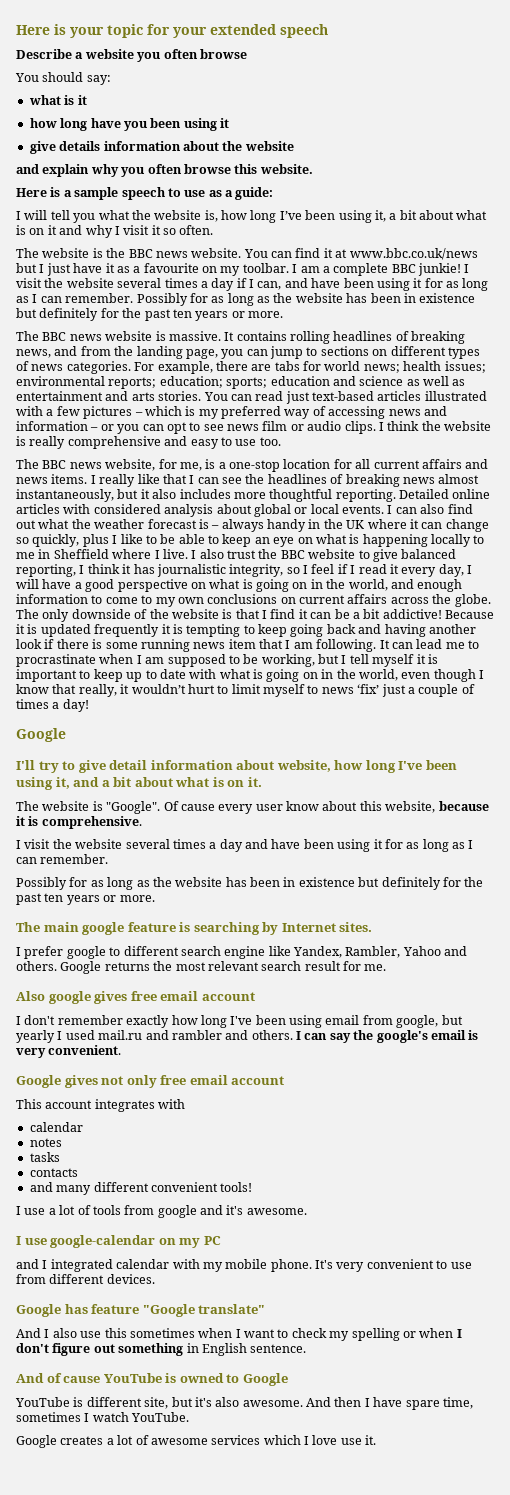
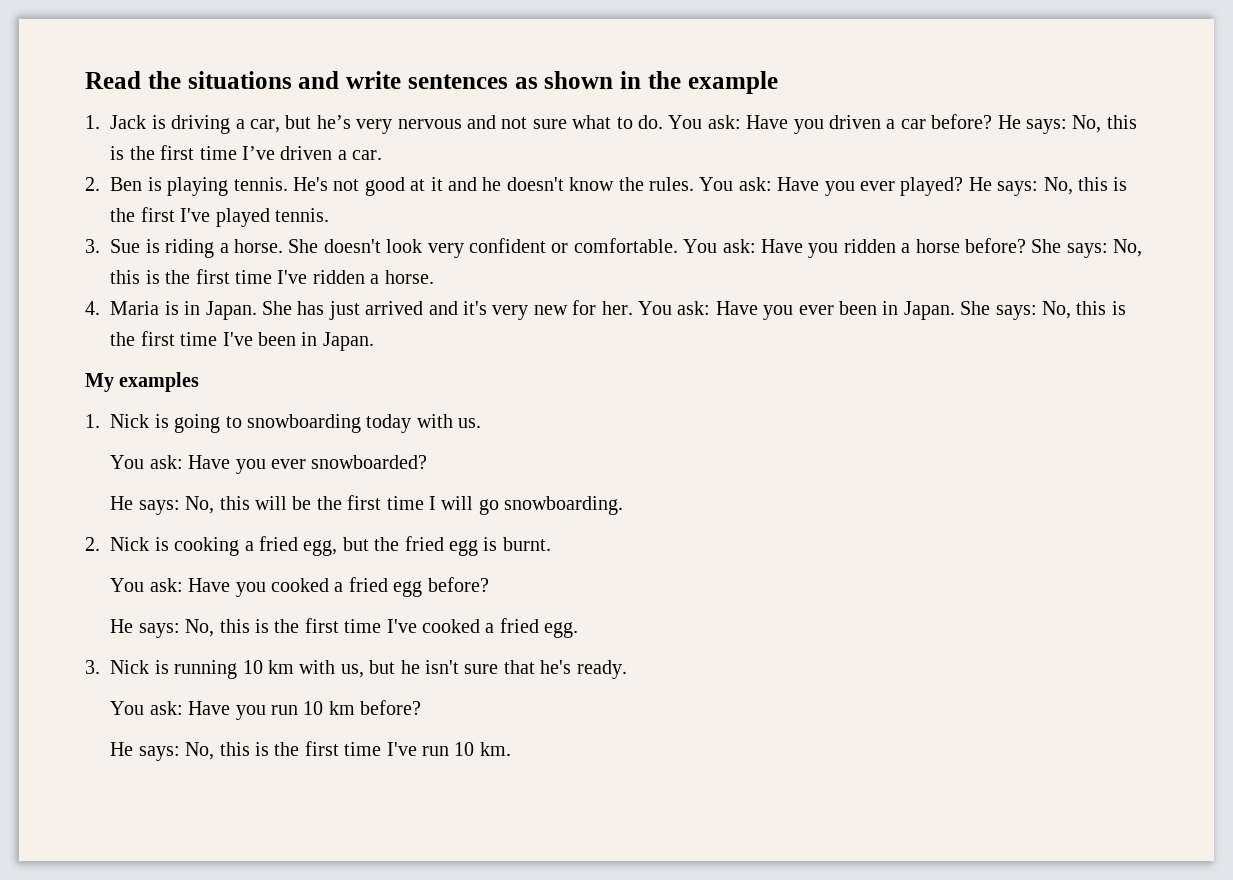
- Here is your topic for your extended speech
- Describe a website you often browse
- You should say:
- what is it
- how long have you been using it
- give details information about the website
- and explain why you often browse this website.
- Here is a sample speech to use as a guide:
- I will tell you what the website is, how long I’ve been using it, a bit about what is on it and why I visit it so often.
- The website is the BBC news website. You can find it at www.bbc.co.uk/news but I just have it as a favourite on my toolbar. I am a complete BBC junkie! I visit the website several times a day if I can, and have been using it for as long as I can remember. Possibly for as long as the website has been in existence but definitely for the past ten years or more.
- The BBC news website is massive. It contains rolling headlines of breaking news, and from the landing page, you can jump to sections on different types of news categories. For example, there are tabs for world news; health issues; environmental reports; education; sports; education and science as well as entertainment and arts stories. You can read just text-based articles illustrated with a few pictures – which is my preferred way of accessing news and information – or you can opt to see news film or audio clips. I think the website is really comprehensive and easy to use too.
- The BBC news website, for me, is a one-stop location for all current affairs and news items. I really like that I can see the headlines of breaking news almost instantaneously, but it also includes more thoughtful reporting. Detailed online articles with considered analysis about global or local events. I can also find out what the weather forecast is – always handy in the UK where it can change so quickly, plus I like to be able to keep an eye on what is happening locally to me in Sheffield where I live. I also trust the BBC website to give balanced reporting, I think it has journalistic integrity, so I feel if I read it every day, I will have a good perspective on what is going on in the world, and enough information to come to my own conclusions on current affairs across the globe. The only downside of the website is that I find it can be a bit addictive! Because it is updated frequently it is tempting to keep going back and having another look if there is some running news item that I am following. It can lead me to procrastinate when I am supposed to be working, but I tell myself it is important to keep up to date with what is going on in the world, even though I know that really, it wouldn’t hurt to limit myself to news ‘fix’ just a couple of times a day!
- Google
- I'll try to give detail information about website, how long I've been using it, and a bit about what is on it.
- The website is "Google". Of cause every user know about this website, because it is comprehensive.
- I visit the website several times a day and have been using it for as long as I can remember.
- Possibly for as long as the website has been in existence but definitely for the past ten years or more.
- The main google feature is searching by Internet sites.
- I prefer google to different search engine like Yandex, Rambler, Yahoo and others. Google returns the most relevant search result for me.
- Also google gives free email account
- I don't remember exactly how long I've been using email from google, but yearly I used mail.ru and rambler and others. I can say the google's email is very convenient.
- Google gives not only free email account
- This account integrates with
- calendar
- notes
- tasks
- contacts
- and many different convenient tools!
- I use a lot of tools from google and it's awesome.
- I use google-calendar on my PC
- and I integrated calendar with my mobile phone. It's very convenient to use from different devices.
- Google has feature "Google translate"
- And I also use this sometimes when I want to check my spelling or when I don't figure out something in English sentence.
- And of cause YouTube is owned to Google
- YouTube is different site, but it's also awesome. And then I have spare time, sometimes I watch YouTube.
- Google creates a lot of awesome services which I love use it.
+ Read the situations and write sentences as shown in the example
+ 1. Jack is driving a car, but he’s very nervous and not sure what to do. You ask: Have you driven a car before? He says: No, this is the first time I’ve driven a car.
+ 2. Ben is playing tennis. He's not good at it and he doesn't know the rules. You ask: Have you ever played? He says: No, this is the first I've played tennis.
+ 3. Sue is riding a horse. She doesn't look very confident or comfortable. You ask: Have you ridden a horse before? She says: No, this is the first time I've ridden a horse.
+ 4. Maria is in Japan. She has just arrived and it's very new for her. You ask: Have you ever been in Japan. She says: No, this is the first time I've been in Japan.
+ My examples
+ 1. Nick is going to snowboarding today with us.
+ You ask: Have you ever snowboarded?
+ He says: No, this will be the first time I will go snowboarding.
+ 2. Nick is cooking a fried egg, but the fried egg is burnt.
+ You ask: Have you cooked a fried egg before?
+ He says: No, this is the first time I've cooked a fried egg.
+ 3. Nick is running 10 km with us, but he isn't sure that he's ready.
+ You ask: Have you run 10 km before?
+ He says: No, this is the first time I've run 10 km.

